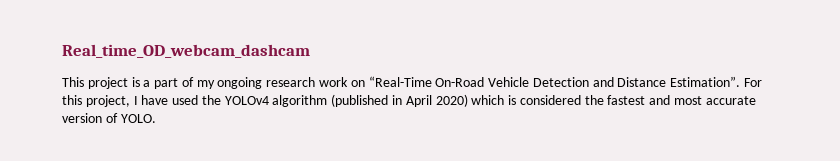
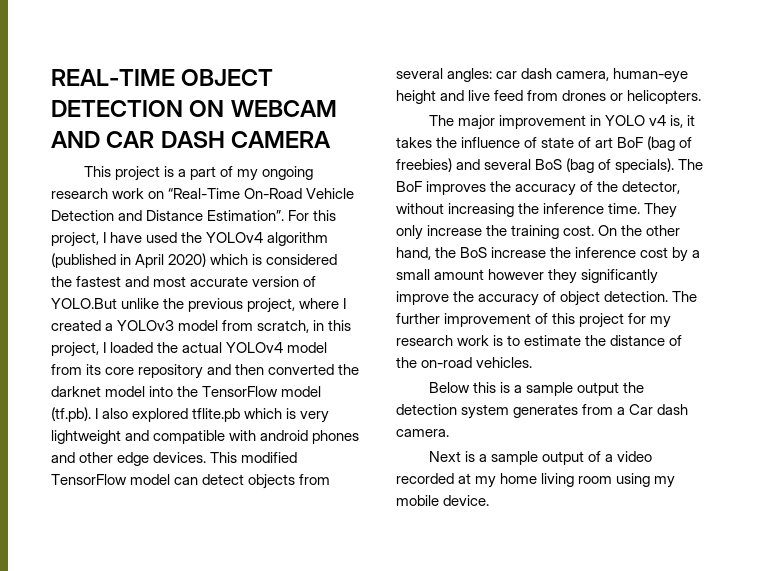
- Real_time_OD_webcam_dashcam
+ REAL-TIME OBJECT DETECTION ON WEBCAM AND CAR DASH CAMERA
- For this project, I have used the YOLOv4 algorithm (published in April 2020) which is considered the fastest and most accurate version of YOLO.
+ For this project, I have used the YOLOv4 algorithm (published in April 2020) which is considered the fastest and most accurate version of YOLO.But unlike the previous project, where I created a YOLOv3 model from scratch, in this project, I loaded the actual YOLOv4 model from its core repository and then converted the darknet model into the TensorFlow model (tf.pb). I also explored tflite.pb which is very lightweight and compatible with android phones and other edge devices. This modified TensorFlow model can detect objects from several angles: car dash camera, human-eye height and live feed from drones or helicopters.
+ The major improvement in YOLO v4 is, it takes the influence of state of art BoF (bag of freebies) and several BoS (bag of specials). The BoF improves the accuracy of the detector, without increasing the inference time. They only increase the training cost. On the other hand, the BoS increase the inference cost by a small amount however they significantly improve the accuracy of object detection. The further improvement of this project for my research work is to estimate the distance of the on-road vehicles.
+ Below this is a sample output the detection system generates from a Car dash camera.
+ Next is a sample output of a video recorded at my home living room using my mobile device.

